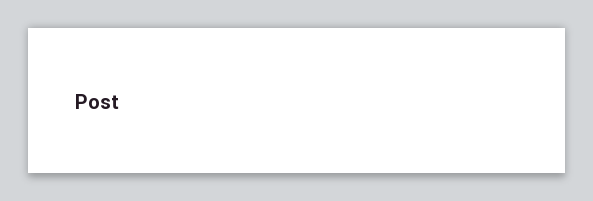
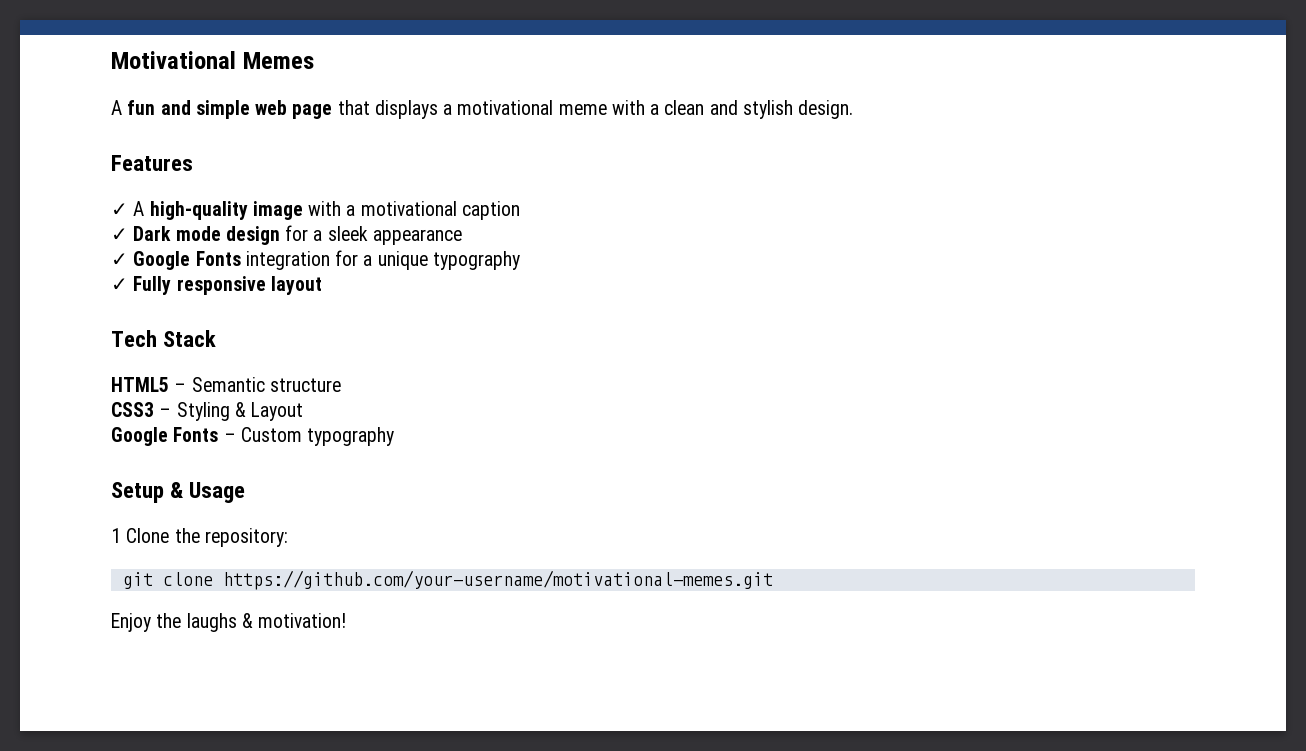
- Post
+ Motivational Memes
+ A fun and simple web page that displays a motivational meme with a clean and stylish design.
+ Features
+ ✓ A high-quality image with a motivational caption
+ ✓ Dark mode design for a sleek appearance
+ ✓ Google Fonts integration for a unique typography
+ ✓ Fully responsive layout
+ Tech Stack
+ HTML5 – Semantic structure
+ CSS3 – Styling & Layout
+ Google Fonts – Custom typography
+ Setup & Usage
+ 1 Clone the repository:
+ git clone https://github.com/your-username/motivational-memes.git
+ Enjoy the laughs & motivation!

